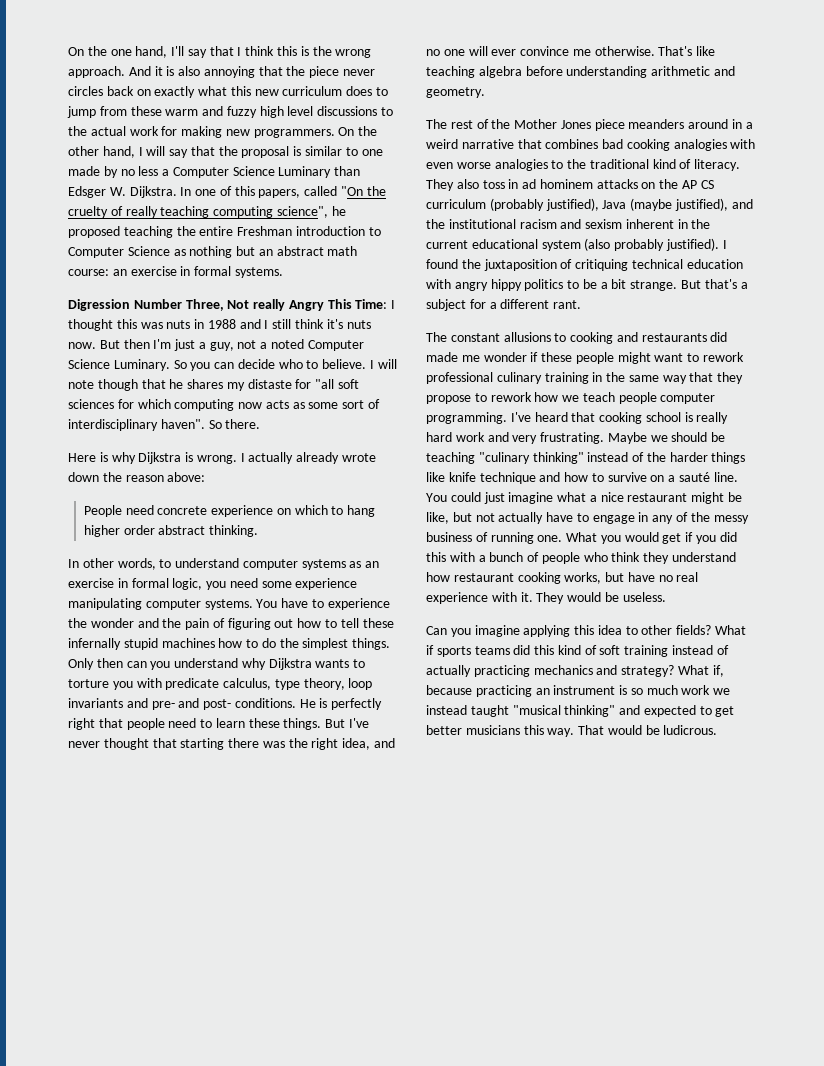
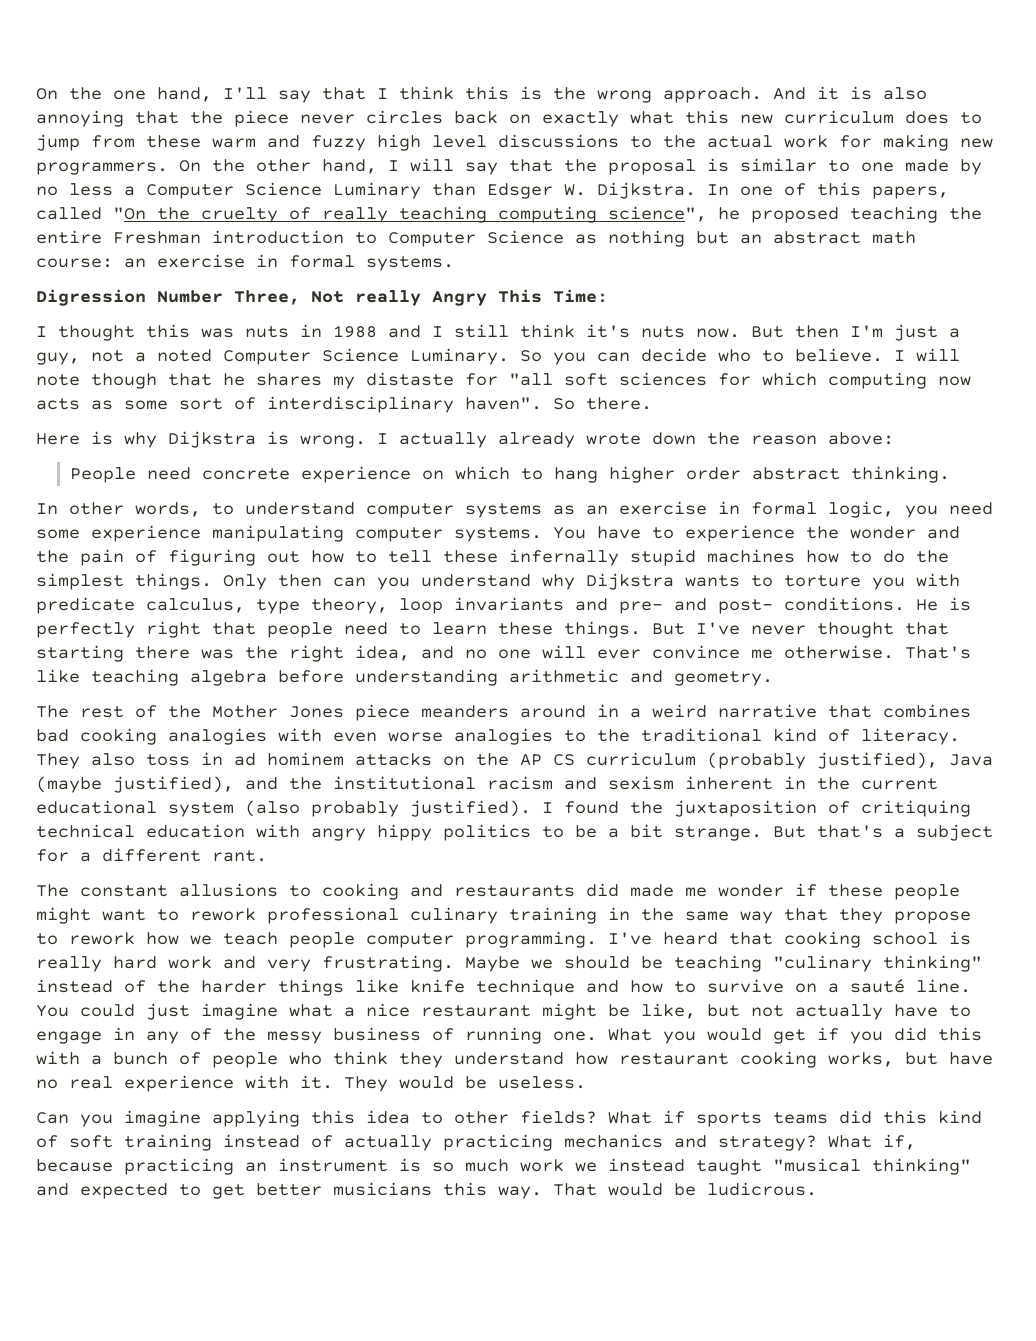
- Digression Number Three, Not really Angry This Time: I thought this was nuts in 1988 and I still think it's nuts now.
+ Digression Number Three, Not really Angry This Time:
+ I thought this was nuts in 1988 and I still think it's nuts now.

